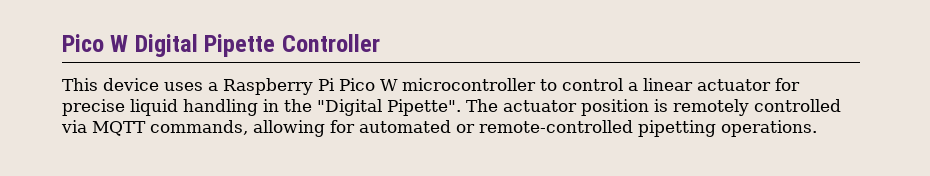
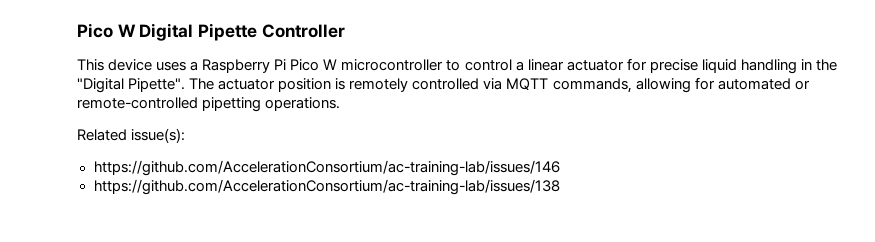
+ Related issue(s):
+ https://github.com/AccelerationConsortium/ac-training-lab/issues/146
+ https://github.com/AccelerationConsortium/ac-training-lab/issues/138

